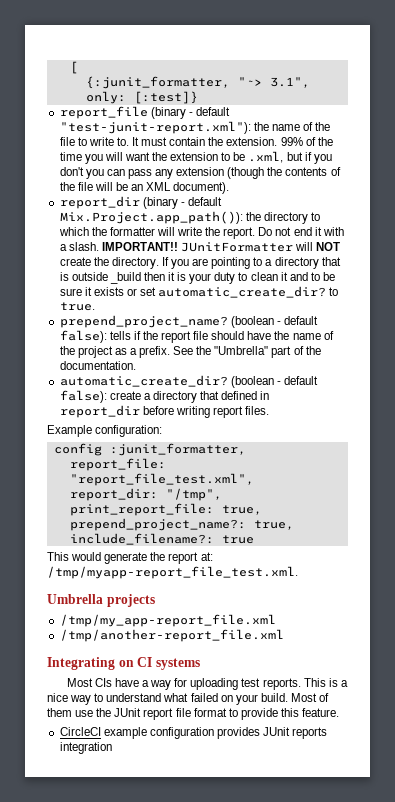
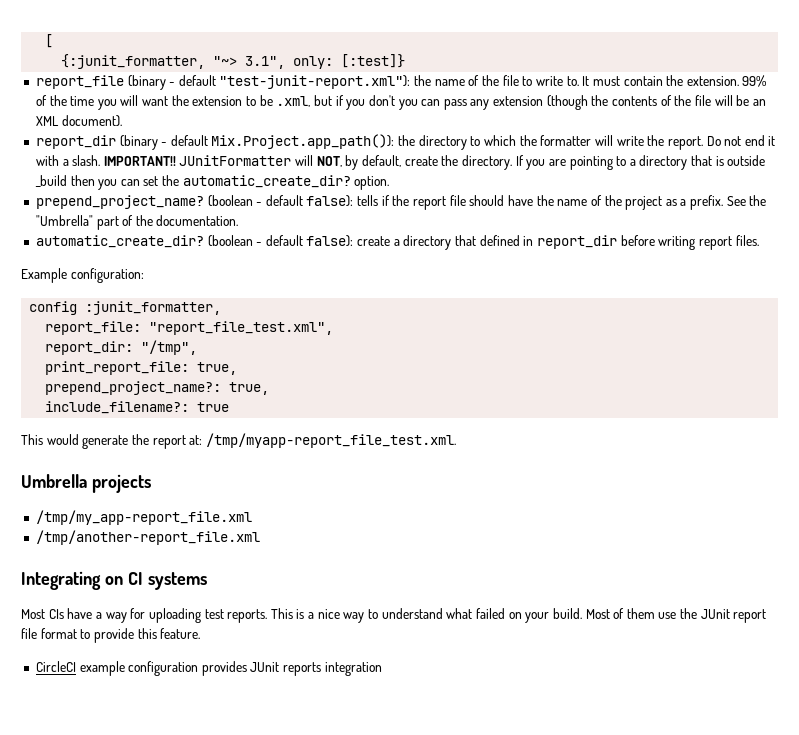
- JUnitFormatter will NOT create the directory.
+ JUnitFormatter will NOT, by default, create the directory.
- If you are pointing to a directory that is outside _build then it is your duty to clean it and to be sure it exists or set automatic_create_dir? to true.
+ If you are pointing to a directory that is outside _build then you can set the automatic_create_dir? option.

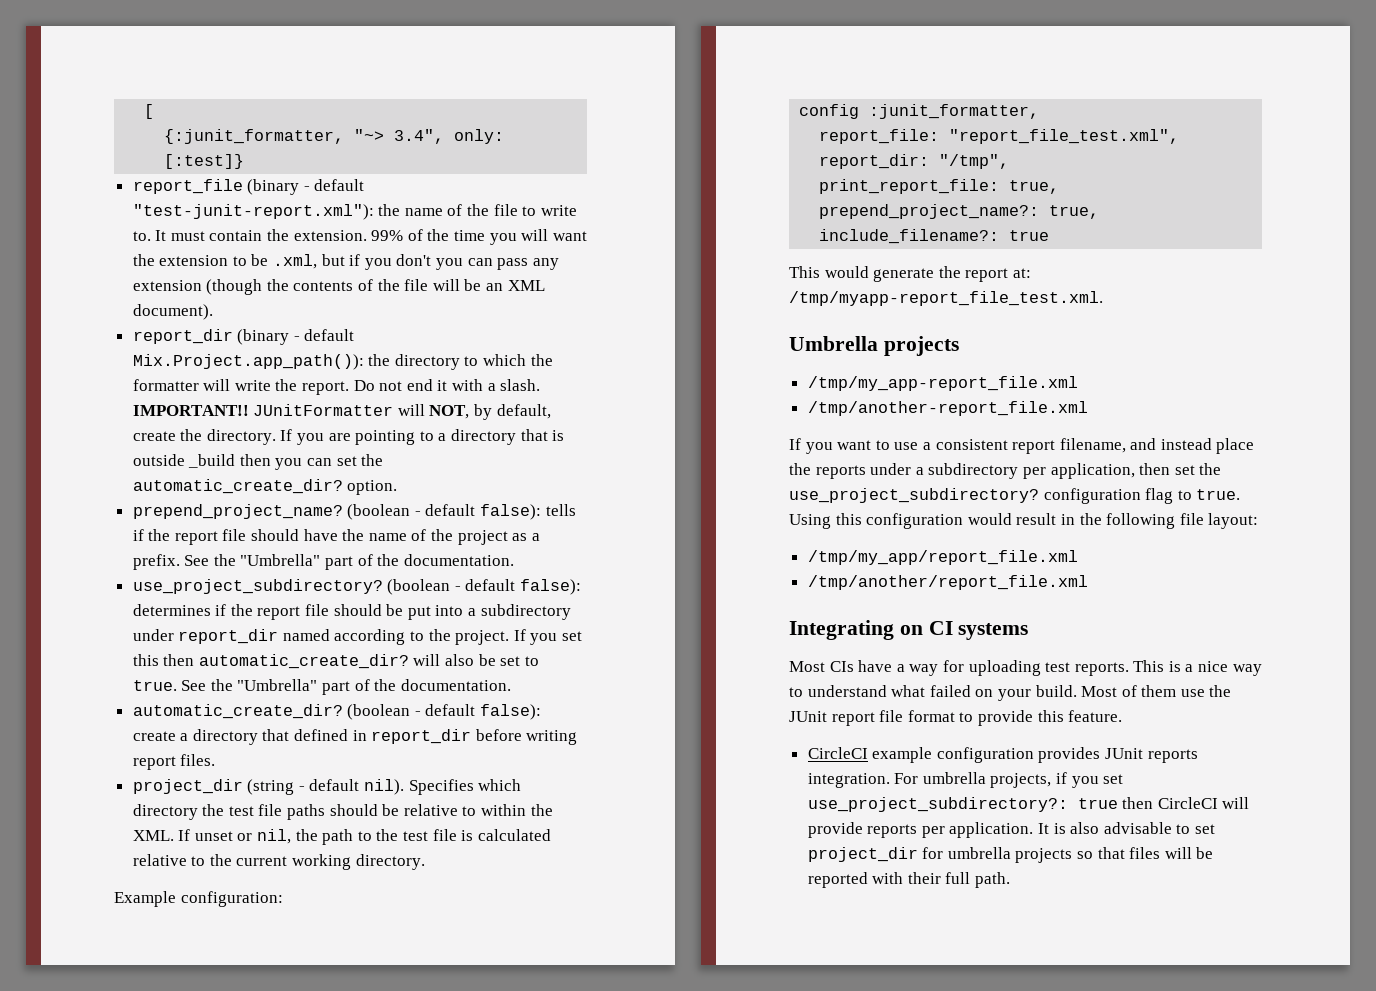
- {:junit_formatter, "~> 3.1", only: [:test]}
+ {:junit_formatter, "~> 3.4", only: [:test]}
+ use_project_subdirectory? (boolean - default false): determines if the report file should be put into a subdirectory under report_dir named according to the project. If you set this then automatic_create_dir? will also be set to true. See the "Umbrella" part of the documentation.
+ project_dir (string - default nil). Specifies which directory the test file paths should be relative to within the XML. If unset or nil, the path to the test file is calculated relative to the current working directory.
+ If you want to use a consistent report filename, and instead place the reports under a subdirectory per application, then set the use_project_subdirectory? configuration flag to true. Using this configuration would result in the following file layout:
+ /tmp/my_app/report_file.xml
+ /tmp/another/report_file.xml
- CircleCI example configuration provides JUnit reports integration
+ CircleCI example configuration provides JUnit reports integration. For umbrella projects, if you set use_project_subdirectory?: true then CircleCI will provide reports per application. It is also advisable to set project_dir for umbrella projects so that files will be reported with their full path.

